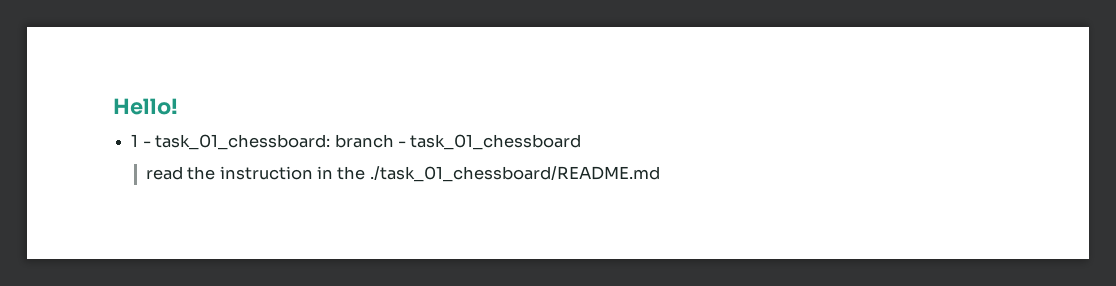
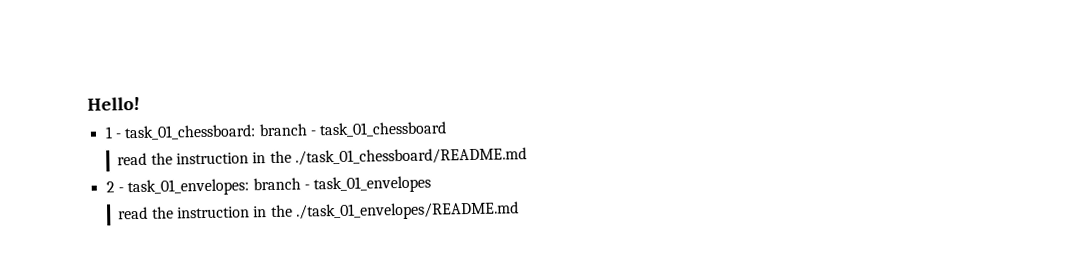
+ 2 - task_01_envelopes: branch - task_01_envelopes
+ read the instruction in the ./task_01_envelopes/README.md

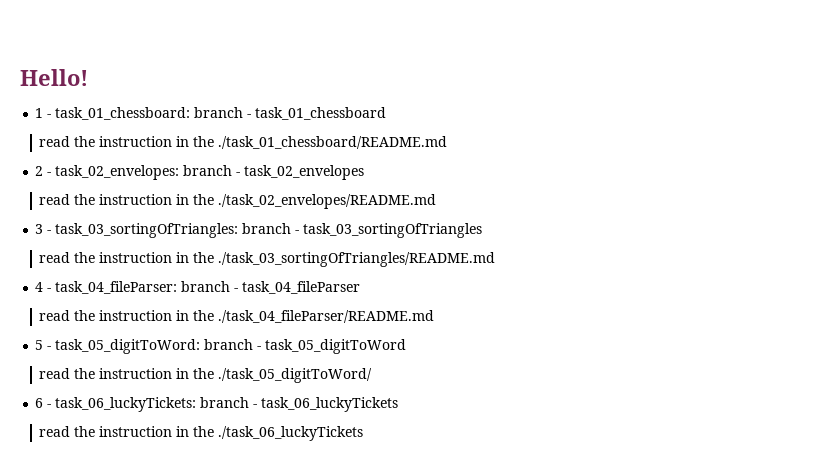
- 2 - task_01_envelopes: branch - task_01_envelopes
- read the instruction in the ./task_01_envelopes/README.md
+ 2 - task_02_envelopes: branch - task_02_envelopes
+ read the instruction in the ./task_02_envelopes/README.md
+ 3 - task_03_sortingOfTriangles: branch - task_03_sortingOfTriangles
+ read the instruction in the ./task_03_sortingOfTriangles/README.md
+ 4 - task_04_fileParser: branch - task_04_fileParser
+ read the instruction in the ./task_04_fileParser/README.md
+ 5 - task_05_digitToWord: branch - task_05_digitToWord
+ read the instruction in the ./task_05_digitToWord/
+ 6 - task_06_luckyTickets: branch - task_06_luckyTickets
+ read the instruction in the ./task_06_luckyTickets

